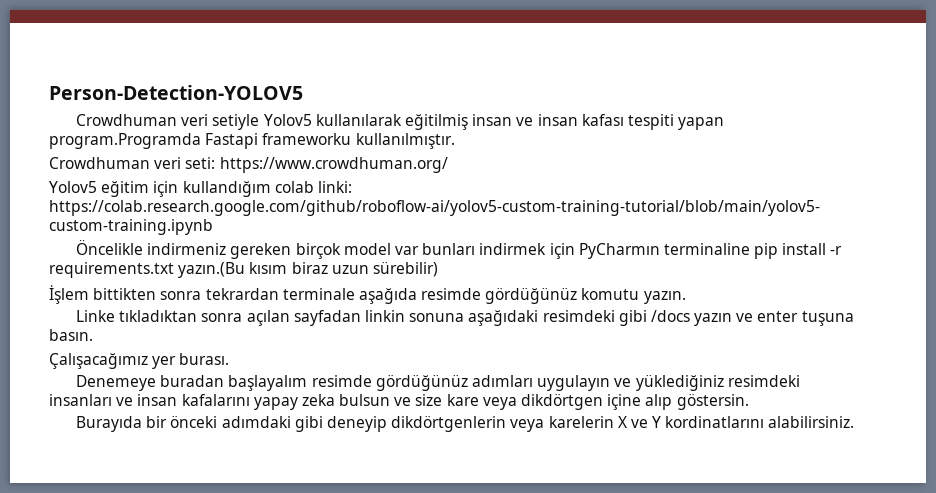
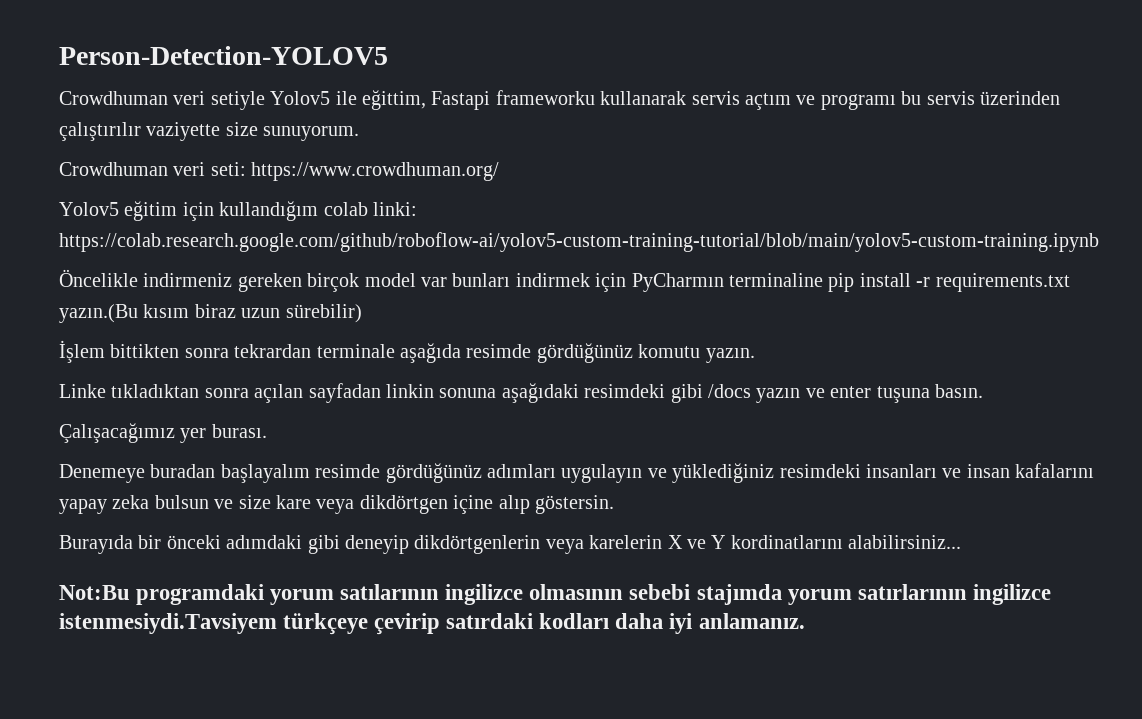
- Crowdhuman veri setiyle Yolov5 kullanılarak eğitilmiş insan ve insan kafası tespiti yapan program.Programda Fastapi frameworku kullanılmıştır.
+ Crowdhuman veri setiyle Yolov5 ile eğittim, Fastapi frameworku kullanarak servis açtım ve programı bu servis üzerinden çalıştırılır vaziyette size sunuyorum.
- Burayıda bir önceki adımdaki gibi deneyip dikdörtgenlerin veya karelerin X ve Y kordinatlarını alabilirsiniz.
+ Burayıda bir önceki adımdaki gibi deneyip dikdörtgenlerin veya karelerin X ve Y kordinatlarını alabilirsiniz...
+ Not:Bu programdaki yorum satılarının ingilizce olmasının sebebi stajımda yorum satırlarının ingilizce istenmesiydi.Tavsiyem türkçeye çevirip satırdaki kodları daha iyi anlamanız.

